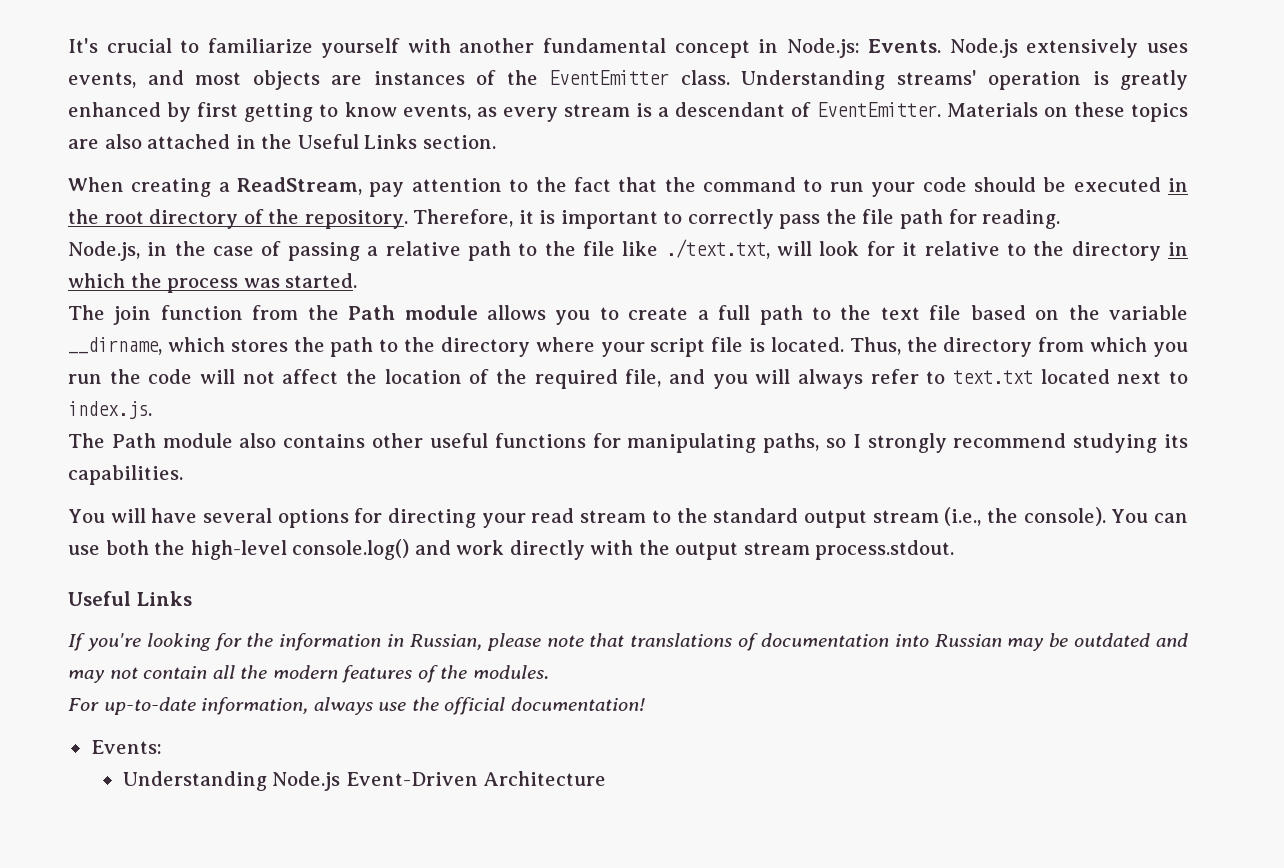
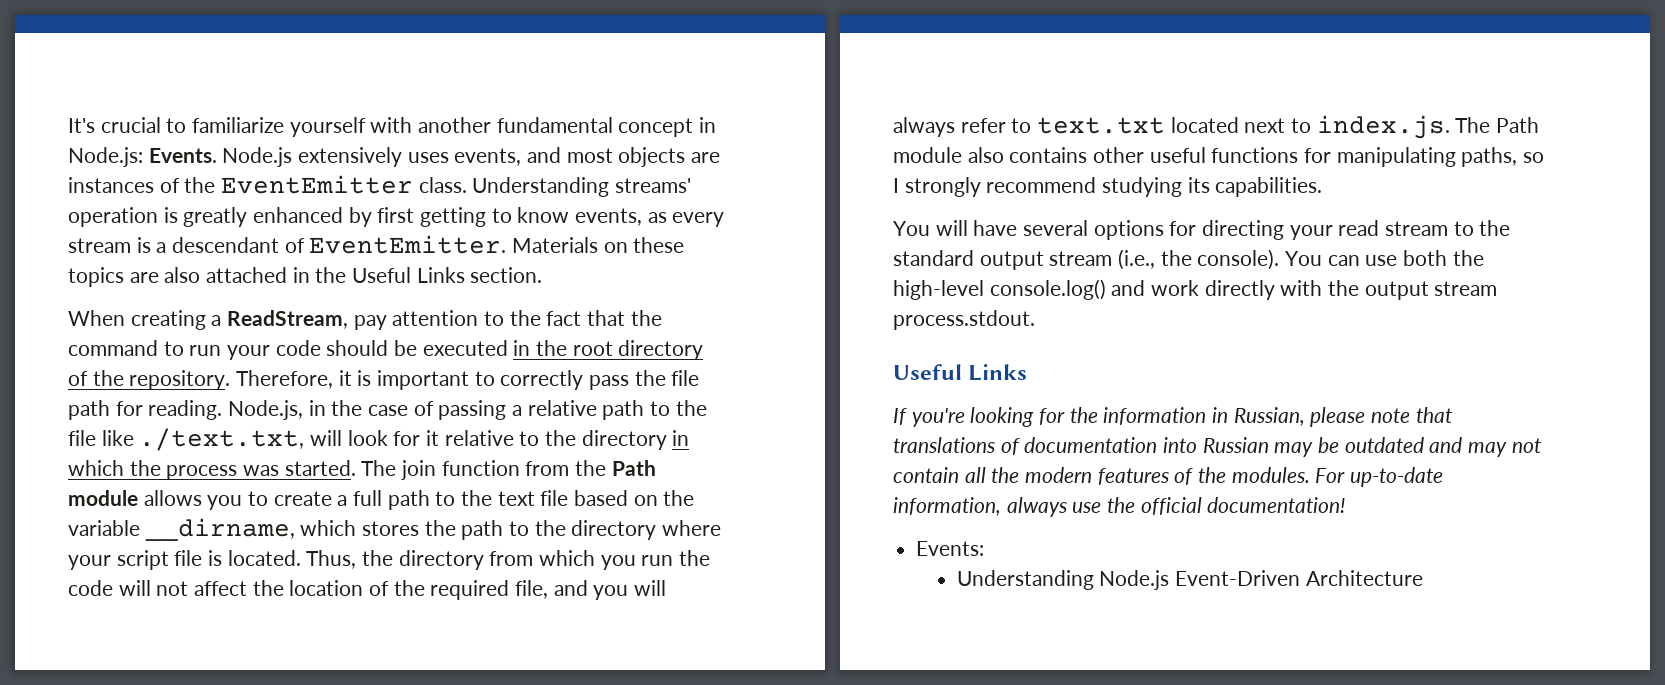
- Therefore, it is important to correctly pass the file path for reading.
- Node.js, in the case of passing a relative path to the file like ./text.txt, will look for it relative to the directory in which the process was started.
- The join function from the Path module allows you to create a full path to the text file based on the variable __dirname, which stores the path to the directory where your script file is located.
+ Therefore, it is important to correctly pass the file path for reading. Node.js, in the case of passing a relative path to the file like ./text.txt, will look for it relative to the directory in which the process was started. The join function from the Path module allows you to create a full path to the text file based on the variable __dirname, which stores the path to the directory where your script file is located.
- Thus, the directory from which you run the code will not affect the location of the required file, and you will always refer to text.txt located next to index.js.
- The Path module also contains other useful functions for manipulating paths, so I strongly recommend studying its capabilities.
+ Thus, the directory from which you run the code will not affect the location of the required file, and you will always refer to text.txt located next to index.js. The Path module also contains other useful functions for manipulating paths, so I strongly recommend studying its capabilities.
- If you're looking for the information in Russian, please note that translations of documentation into Russian may be outdated and may not contain all the modern features of the modules.
- For up-to-date information, always use the official documentation!
+ If you're looking for the information in Russian, please note that translations of documentation into Russian may be outdated and may not contain all the modern features of the modules. For up-to-date information, always use the official documentation!

